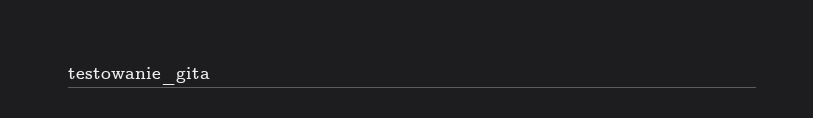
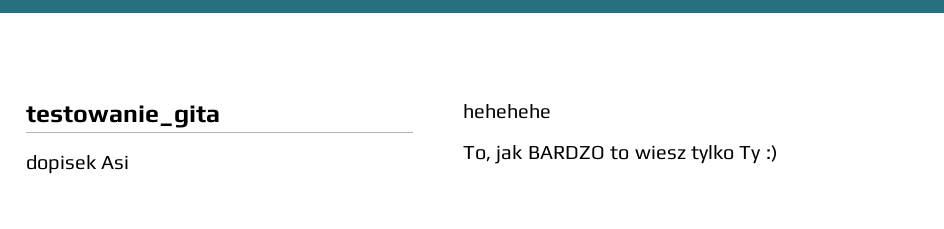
+ dopisek Asi
+ hehehehe
+ To, jak BARDZO to wiesz tylko Ty :)

